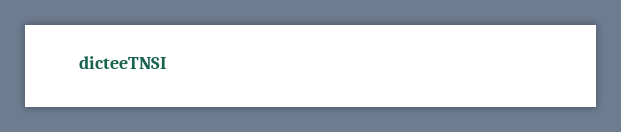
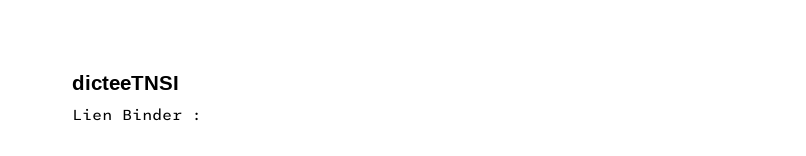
+ Lien Binder :

